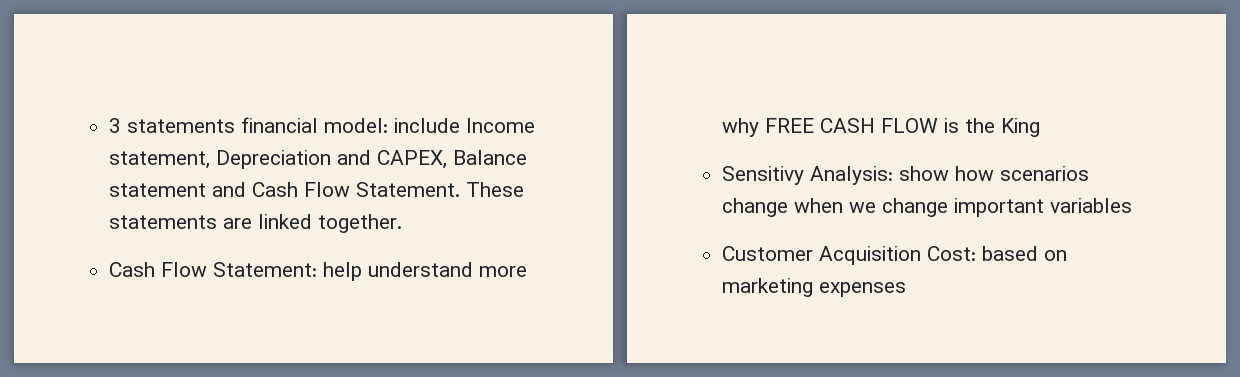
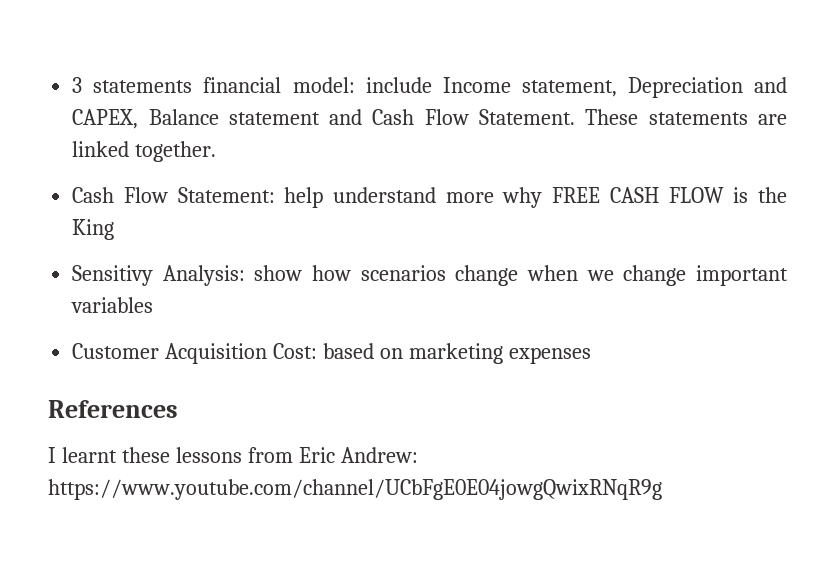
+ References
+ I learnt these lessons from Eric Andrew: https://www.youtube.com/channel/UCbFgE0E04jowgQwixRNqR9g

